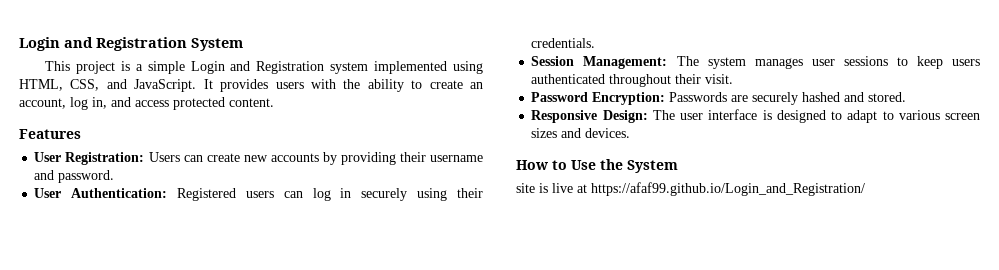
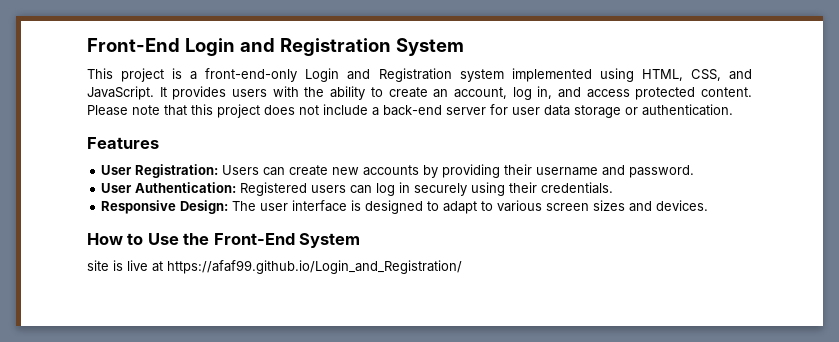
- Login and Registration System
+ Front-End Login and Registration System
- This project is a simple Login and Registration system implemented using HTML, CSS, and JavaScript.
+ This project is a front-end-only Login and Registration system implemented using HTML, CSS, and JavaScript.
+ Please note that this project does not include a back-end server for user data storage or authentication.
- Session Management: The system manages user sessions to keep users authenticated throughout their visit.
- Password Encryption: Passwords are securely hashed and stored.
- How to Use the System
+ How to Use the Front-End System

